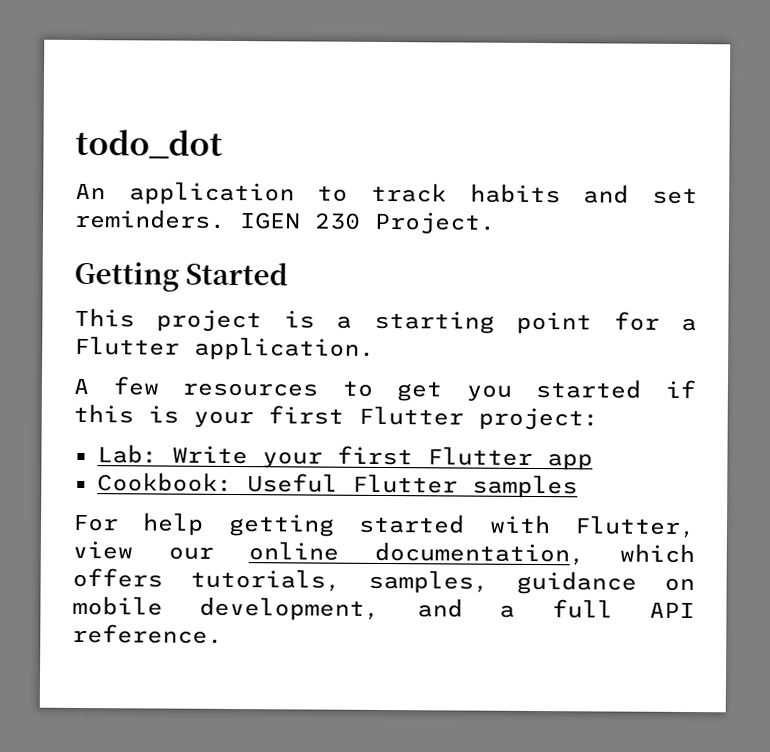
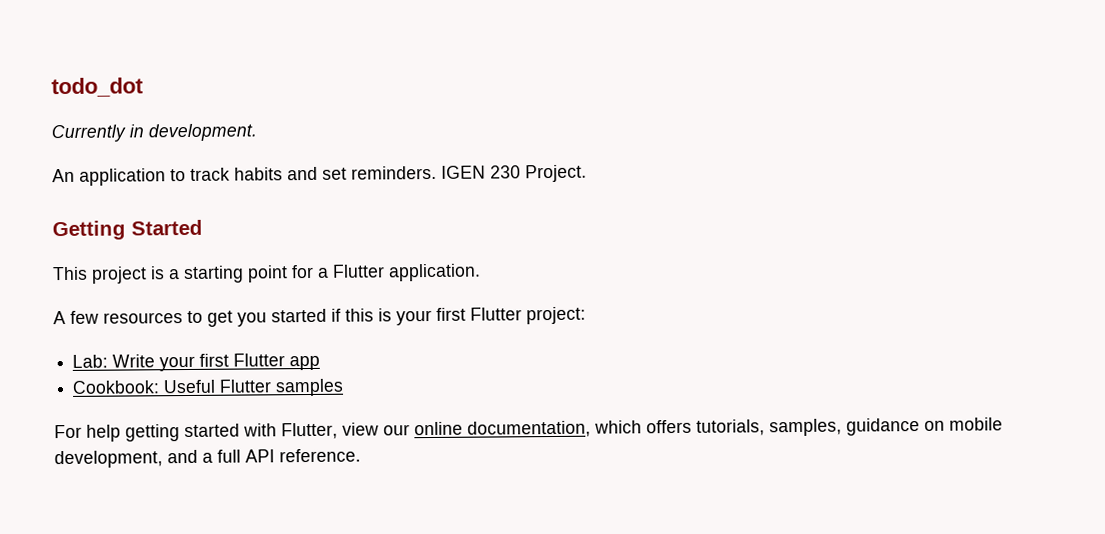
+ Currently in development.

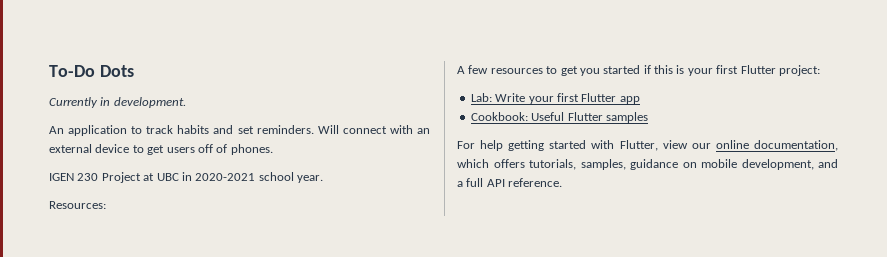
- todo_dot
+ To-Do Dots
- IGEN 230 Project.
- Getting Started
- This project is a starting point for a Flutter application.
+ Will connect with an external device to get users off of phones.
+ IGEN 230 Project at UBC in 2020-2021 school year.
+ Resources:

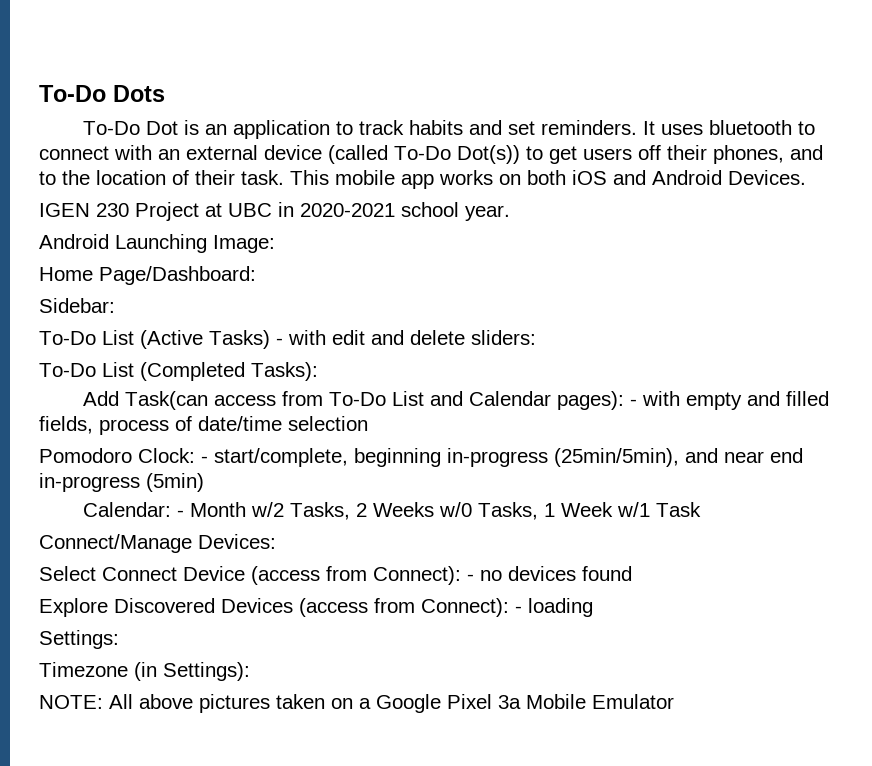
- Currently in development.
- An application to track habits and set reminders.
+ To-Do Dot is an application to track habits and set reminders.
- Will connect with an external device to get users off of phones.
+ It uses bluetooth to connect with an external device (called To-Do Dot(s)) to get users off their phones, and to the location of their task. This mobile app works on both iOS and Android Devices.
- Resources:
- A few resources to get you started if this is your first Flutter project:
- Lab: Write your first Flutter app
- Cookbook: Useful Flutter samples
- For help getting started with Flutter, view our online documentation, which offers tutorials, samples, guidance on mobile development, and a full API reference.
+ Android Launching Image:
+ Home Page/Dashboard:
+ Sidebar:
+ To-Do List (Active Tasks) - with edit and delete sliders:
+ To-Do List (Completed Tasks):
+ Add Task(can access from To-Do List and Calendar pages): - with empty and filled fields, process of date/time selection
+ Pomodoro Clock: - start/complete, beginning in-progress (25min/5min), and near end in-progress (5min)
+ Calendar: - Month w/2 Tasks, 2 Weeks w/0 Tasks, 1 Week w/1 Task
+ Connect/Manage Devices:
+ Select Connect Device (access from Connect): - no devices found
+ Explore Discovered Devices (access from Connect): - loading
+ Settings:
+ Timezone (in Settings):
+ NOTE: All above pictures taken on a Google Pixel 3a Mobile Emulator

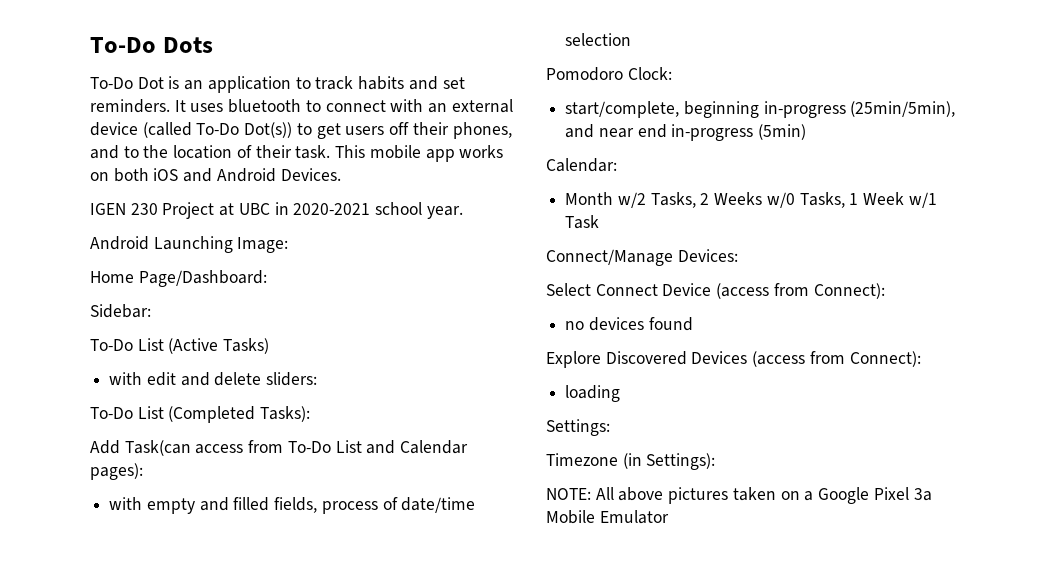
- To-Do List (Active Tasks) - with edit and delete sliders:
+ To-Do List (Active Tasks)
+ with edit and delete sliders:
- Add Task(can access from To-Do List and Calendar pages): - with empty and filled fields, process of date/time selection
+ Add Task(can access from To-Do List and Calendar pages):
+ with empty and filled fields, process of date/time selection
- Pomodoro Clock: - start/complete, beginning in-progress (25min/5min), and near end in-progress (5min)
+ Pomodoro Clock:
+ start/complete, beginning in-progress (25min/5min), and near end in-progress (5min)
- Calendar: - Month w/2 Tasks, 2 Weeks w/0 Tasks, 1 Week w/1 Task
+ Calendar:
+ Month w/2 Tasks, 2 Weeks w/0 Tasks, 1 Week w/1 Task
- Select Connect Device (access from Connect): - no devices found
+ Select Connect Device (access from Connect):
+ no devices found
- Explore Discovered Devices (access from Connect): - loading
+ Explore Discovered Devices (access from Connect):
+ loading

